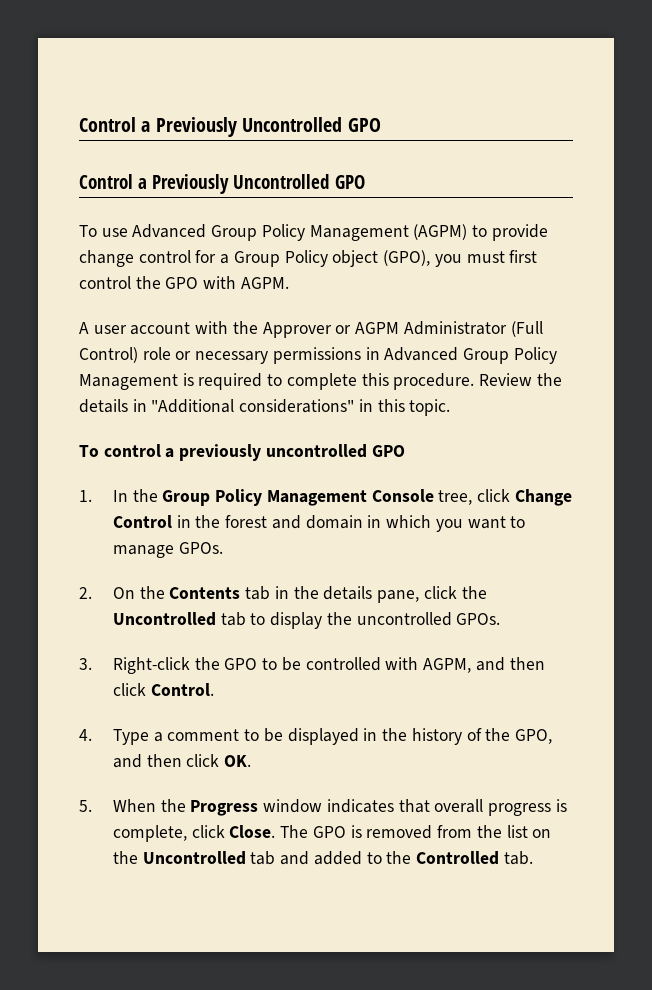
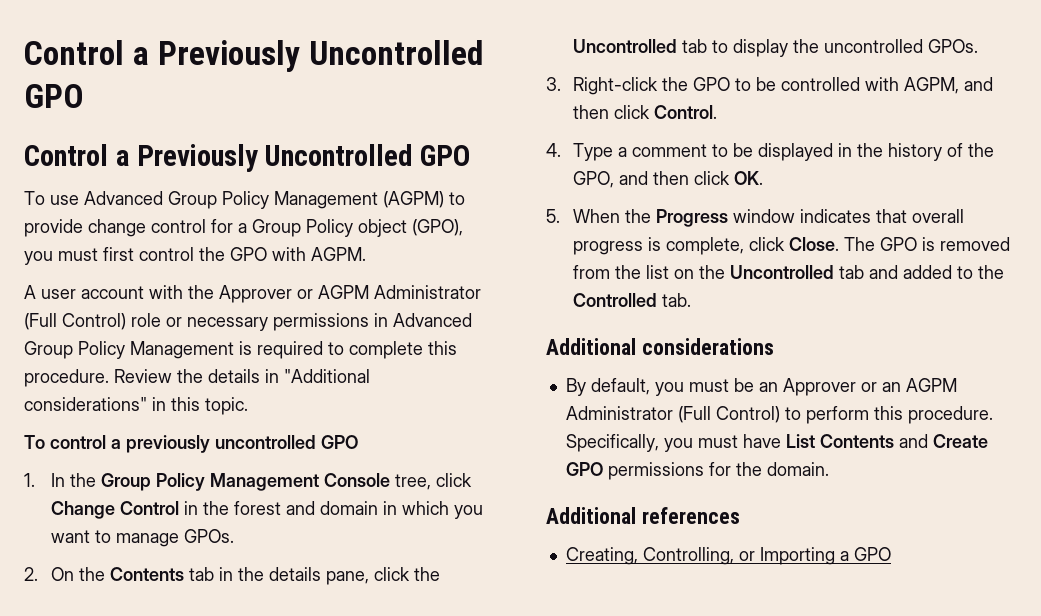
+ Additional considerations
+ By default, you must be an Approver or an AGPM Administrator (Full Control) to perform this procedure. Specifically, you must have List Contents and Create GPO permissions for the domain.
+ Additional references
+ Creating, Controlling, or Importing a GPO

